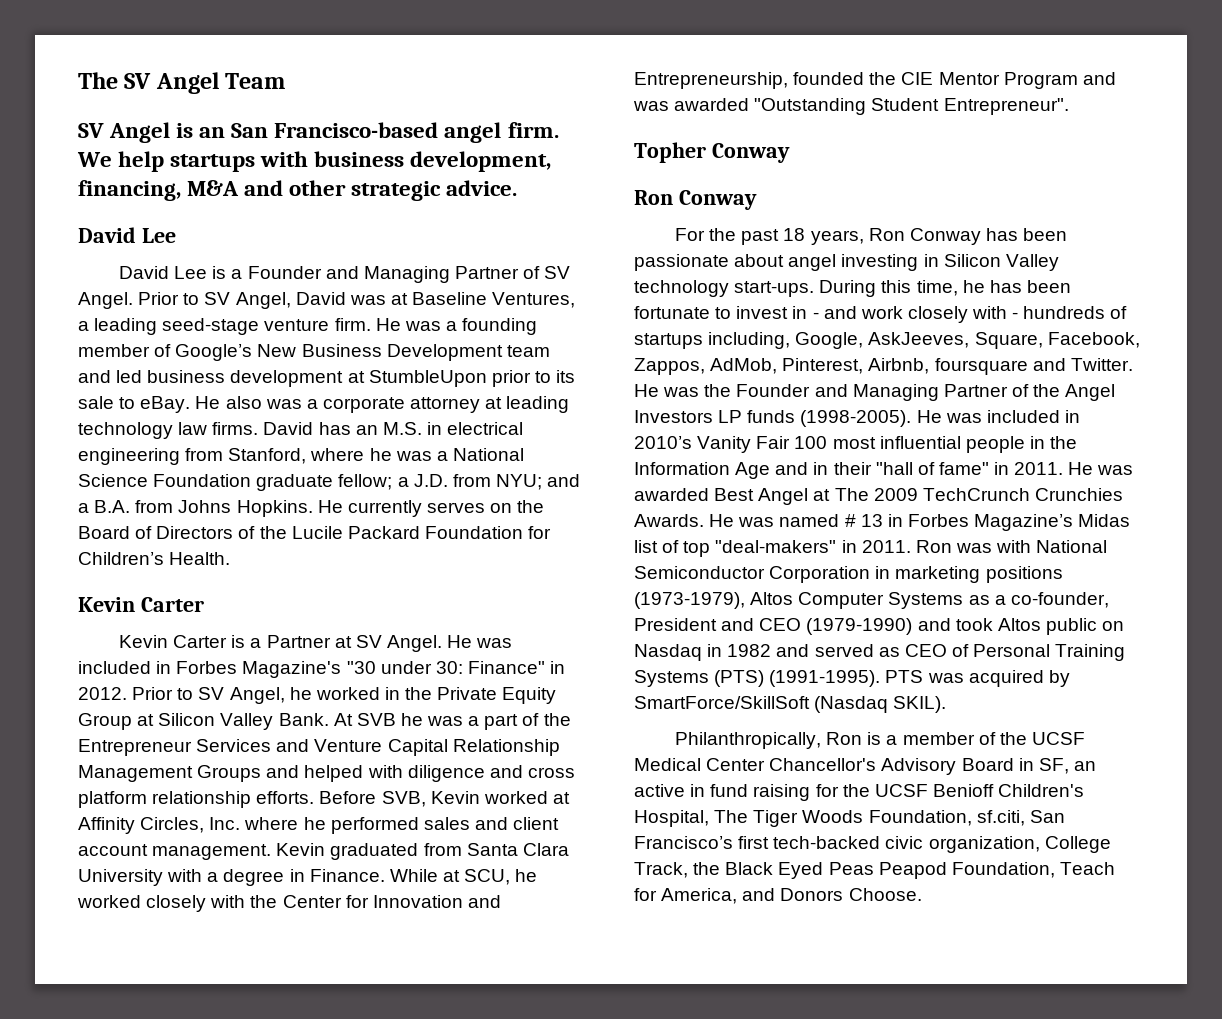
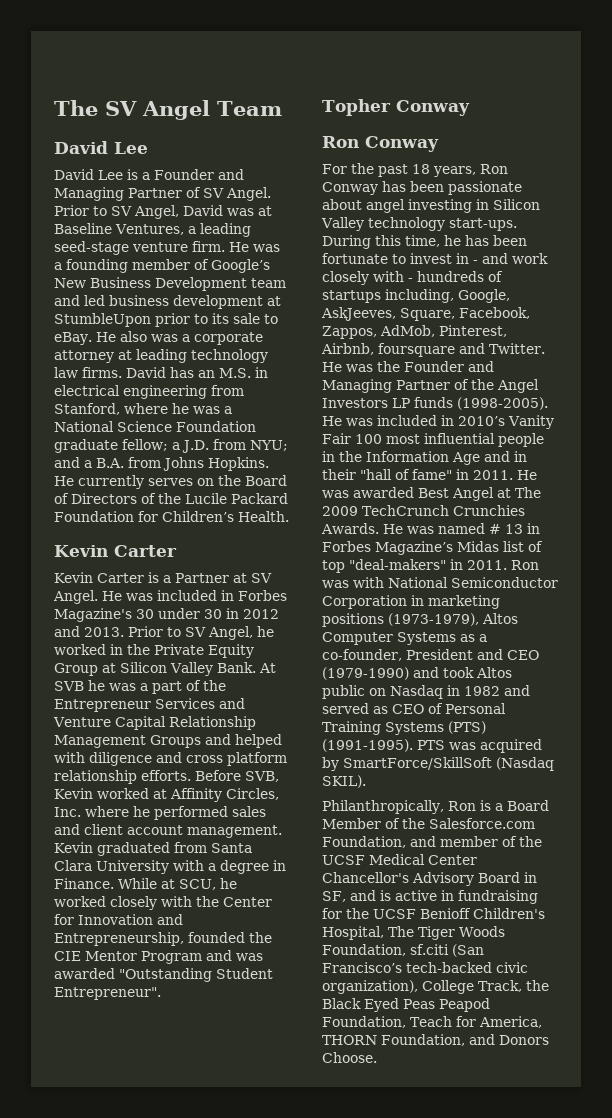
- SV Angel is an San Francisco-based angel firm. We help startups with business development, financing, M&A and other strategic advice.
- He was included in Forbes Magazine's "30 under 30: Finance" in 2012.
+ He was included in Forbes Magazine's 30 under 30 in 2012 and 2013.
- Philanthropically, Ron is a member of the UCSF Medical Center Chancellor's Advisory Board in SF, an active in fund raising for the UCSF Benioff Children's Hospital, The Tiger Woods Foundation, sf.citi, San Francisco’s first tech-backed civic organization, College Track, the Black Eyed Peas Peapod Foundation, Teach for America, and Donors Choose.
+ Philanthropically, Ron is a Board Member of the Salesforce.com Foundation, and member of the UCSF Medical Center Chancellor's Advisory Board in SF, and is active in fundraising for the UCSF Benioff Children's Hospital, The Tiger Woods Foundation, sf.citi (San Francisco’s tech-backed civic organization), College Track, the Black Eyed Peas Peapod Foundation, Teach for America, THORN Foundation, and Donors Choose.

